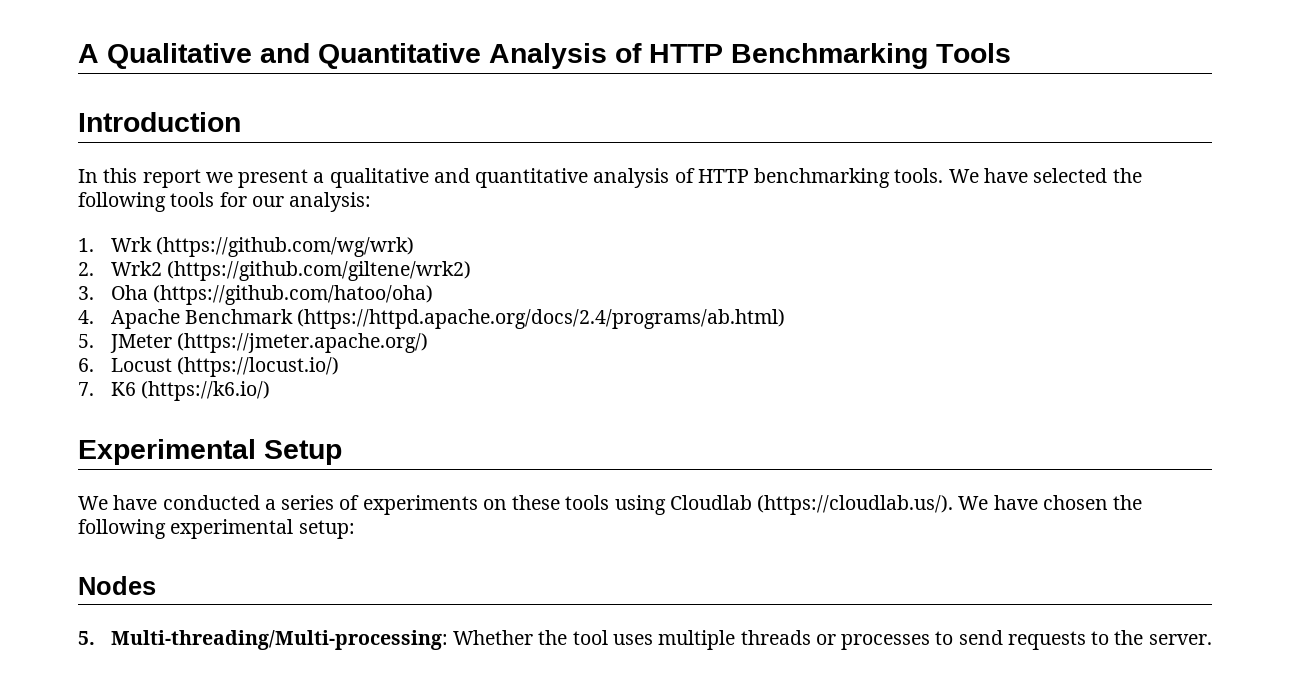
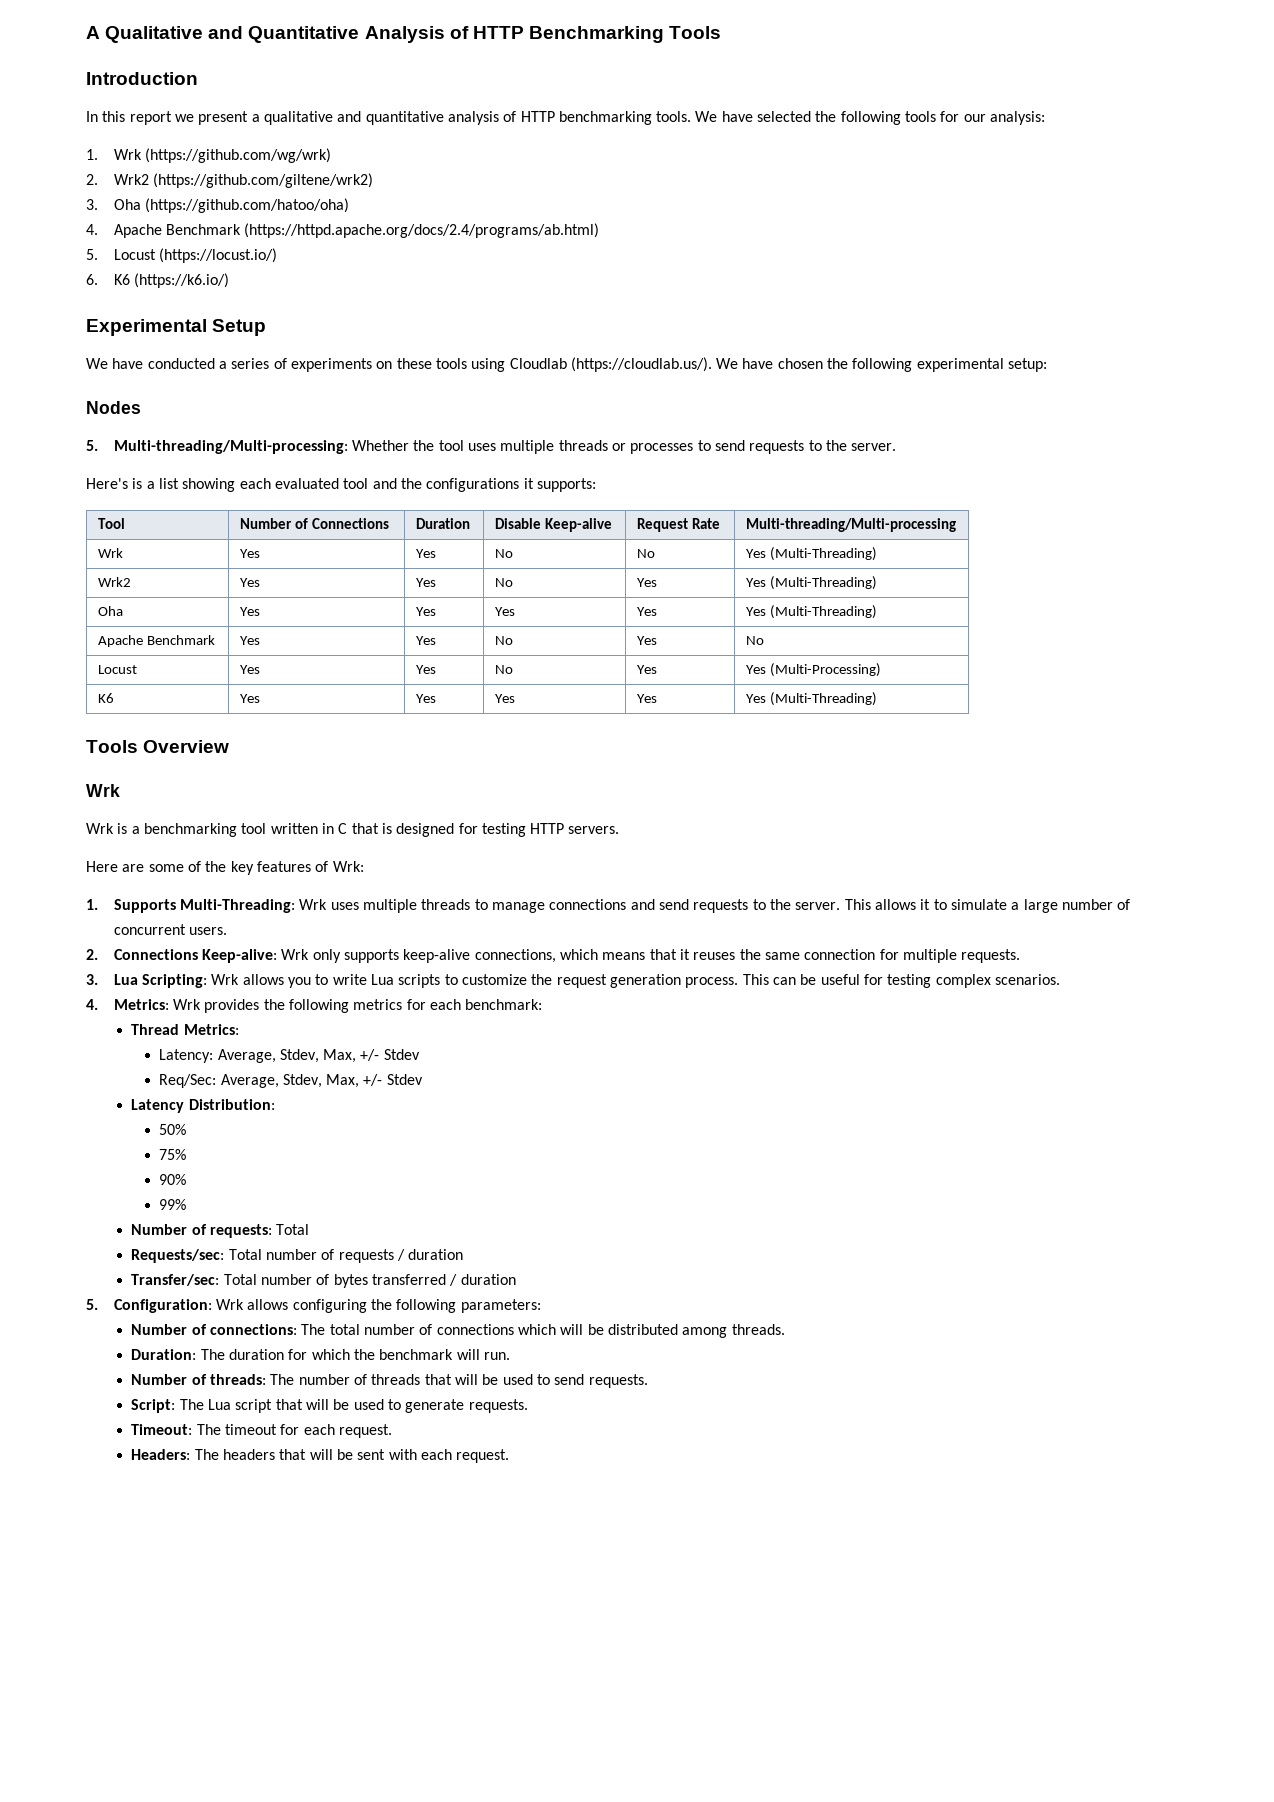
- 5. JMeter (https://jmeter.apache.org/)
- 6. Locust (https://locust.io/)
+ 5. Locust (https://locust.io/)
- 7. K6 (https://k6.io/)
+ 6. K6 (https://k6.io/)
+ Here's is a list showing each evaluated tool and the configurations it supports:
+ Tool | Number of Connections | Duration | Disable Keep-alive | Request Rate | Multi-threading/Multi-processing
+ Wrk | Yes | Yes | No | No | Yes (Multi-Threading)
+ Wrk2 | Yes | Yes | No | Yes | Yes (Multi-Threading)
+ Oha | Yes | Yes | Yes | Yes | Yes (Multi-Threading)
+ Apache Benchmark | Yes | Yes | No | Yes | No
+ Locust | Yes | Yes | No | Yes | Yes (Multi-Processing)
+ K6 | Yes | Yes | Yes | Yes | Yes (Multi-Threading)
+ Tools Overview
+ Wrk
+ Wrk is a benchmarking tool written in C that is designed for testing HTTP servers.
+ Here are some of the key features of Wrk:
+ 1. Supports Multi-Threading: Wrk uses multiple threads to manage connections and send requests to the server. This allows it to simulate a large number of concurrent users.
+ 2. Connections Keep-alive: Wrk only supports keep-alive connections, which means that it reuses the same connection for multiple requests.
+ 3. Lua Scripting: Wrk allows you to write Lua scripts to customize the request generation process. This can be useful for testing complex scenarios.
+ 4. Metrics: Wrk provides the following metrics for each benchmark:
+ Thread Metrics:
+ Latency: Average, Stdev, Max, +/- Stdev
+ Req/Sec: Average, Stdev, Max, +/- Stdev
+ Latency Distribution:
+ 50%
+ 75%
+ 90%
+ 99%
+ Number of requests: Total
+ Requests/sec: Total number of requests / duration
+ Transfer/sec: Total number of bytes transferred / duration
+ 5. Configuration: Wrk allows configuring the following parameters:
+ Number of connections: The total number of connections which will be distributed among threads.
+ Duration: The duration for which the benchmark will run.
+ Number of threads: The number of threads that will be used to send requests.
+ Script: The Lua script that will be used to generate requests.
+ Timeout: The timeout for each request.
+ Headers: The headers that will be sent with each request.

